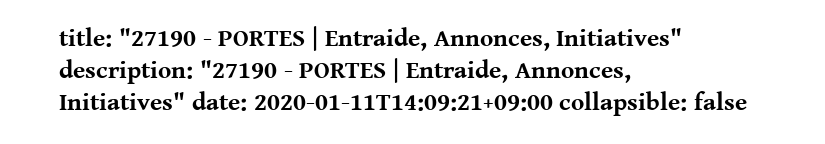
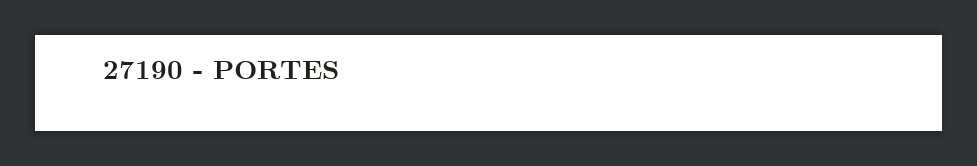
- title: "27190 - PORTES | Entraide, Annonces, Initiatives" description: "27190 - PORTES | Entraide, Annonces, Initiatives" date: 2020-01-11T14:09:21+09:00 collapsible: false
+ 27190 - PORTES

